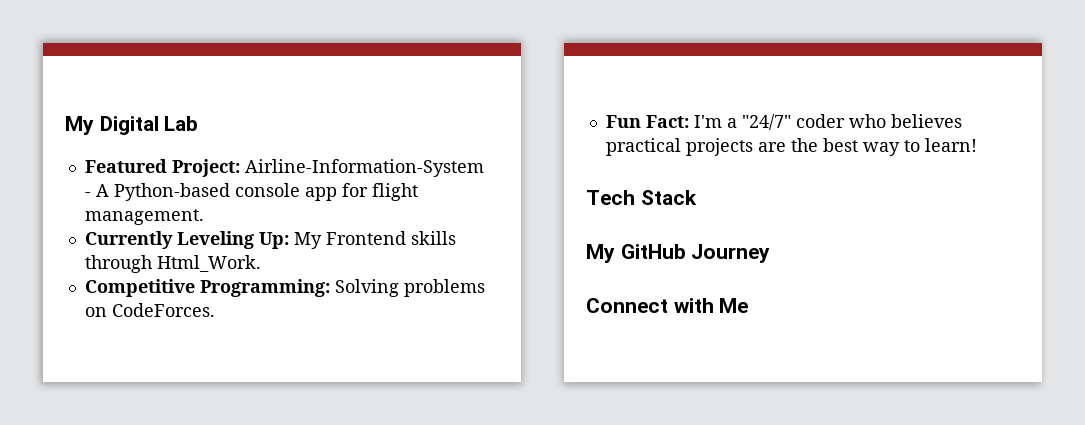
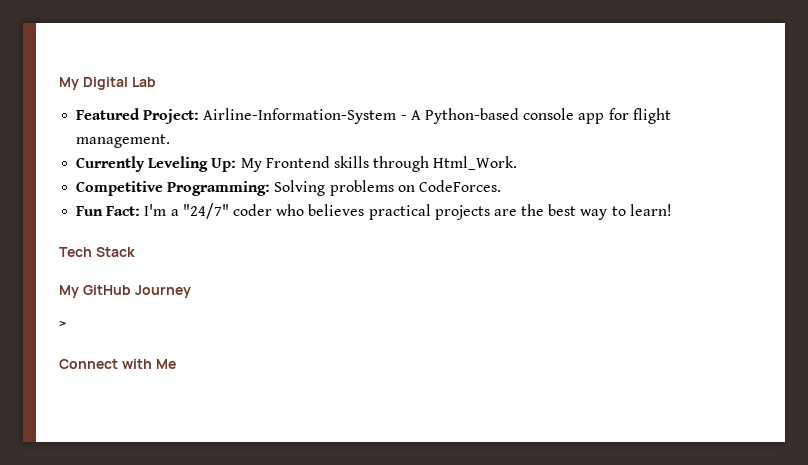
+ >

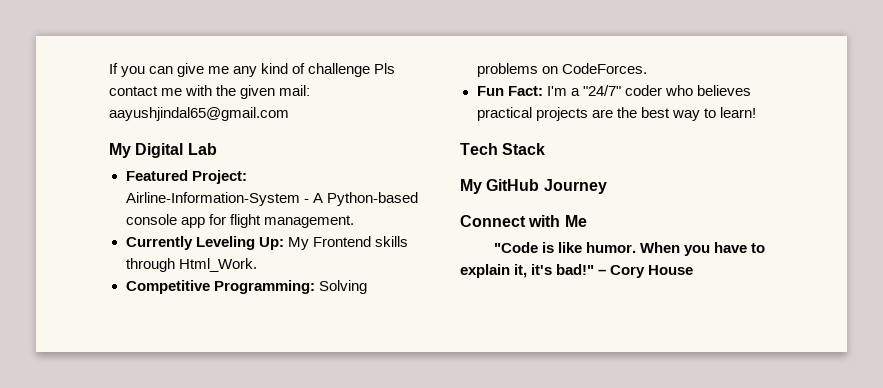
+ If you can give me any kind of challenge Pls contact me with the given mail: aayushjindal65@gmail.com
- >
+ "Code is like humor. When you have to explain it, it's bad!" – Cory House

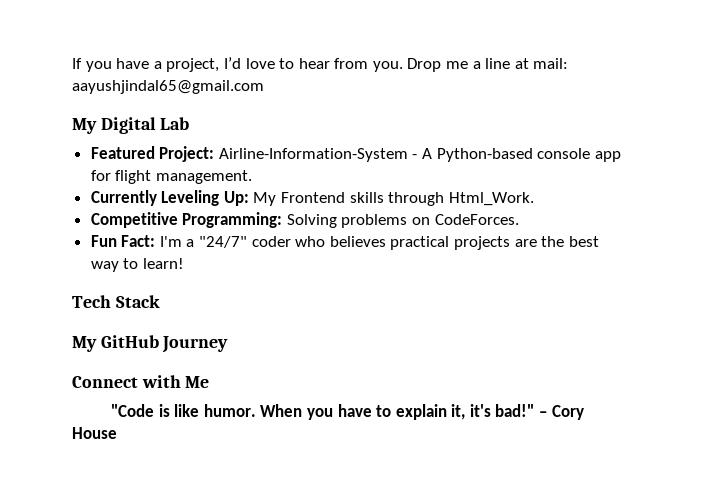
- If you can give me any kind of challenge Pls contact me with the given mail: aayushjindal65@gmail.com
+ If you have a project, I’d love to hear from you. Drop me a line at mail: aayushjindal65@gmail.com

